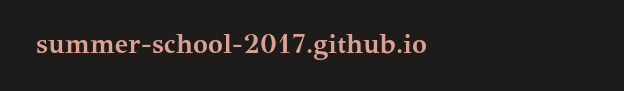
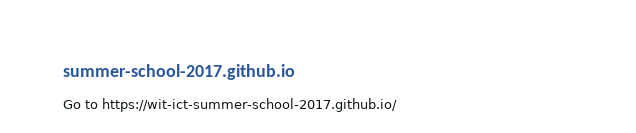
+ Go to https://wit-ict-summer-school-2017.github.io/

